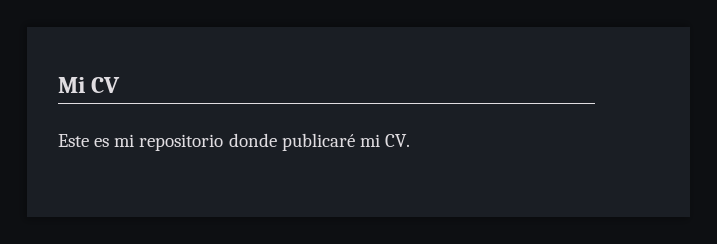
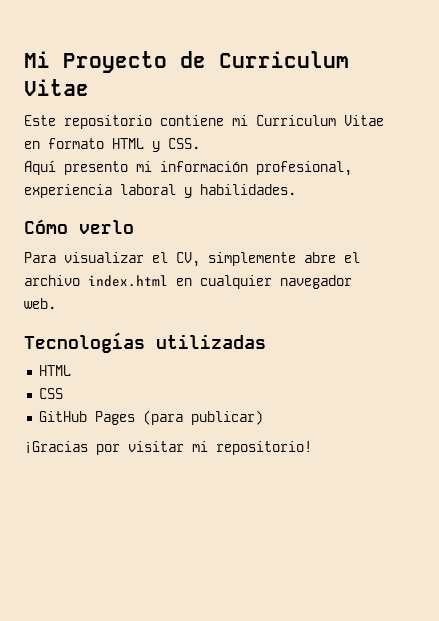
- Mi CV
- Este es mi repositorio donde publicaré mi CV.
+ Mi Proyecto de Curriculum Vitae
+ Este repositorio contiene mi Curriculum Vitae en formato HTML y CSS.
+ Aquí presento mi información profesional, experiencia laboral y habilidades.
+ Cómo verlo
+ Para visualizar el CV, simplemente abre el archivo index.html en cualquier navegador web.
+ Tecnologías utilizadas
+ HTML
+ CSS
+ GitHub Pages (para publicar)
+ ¡Gracias por visitar mi repositorio!

